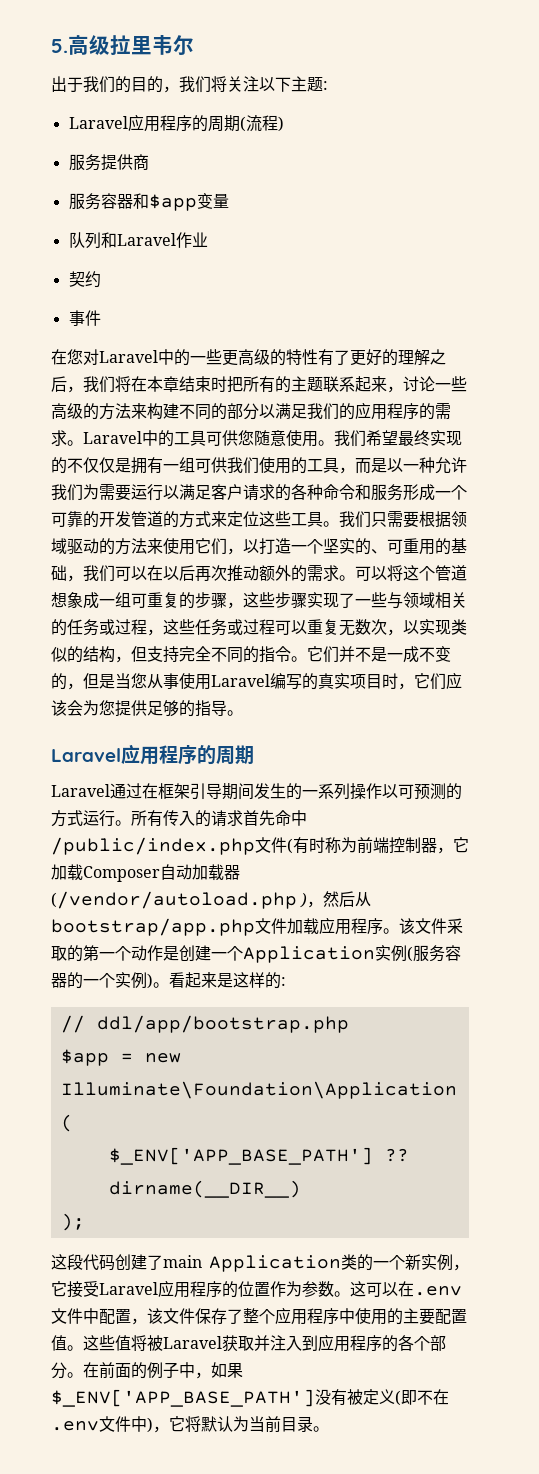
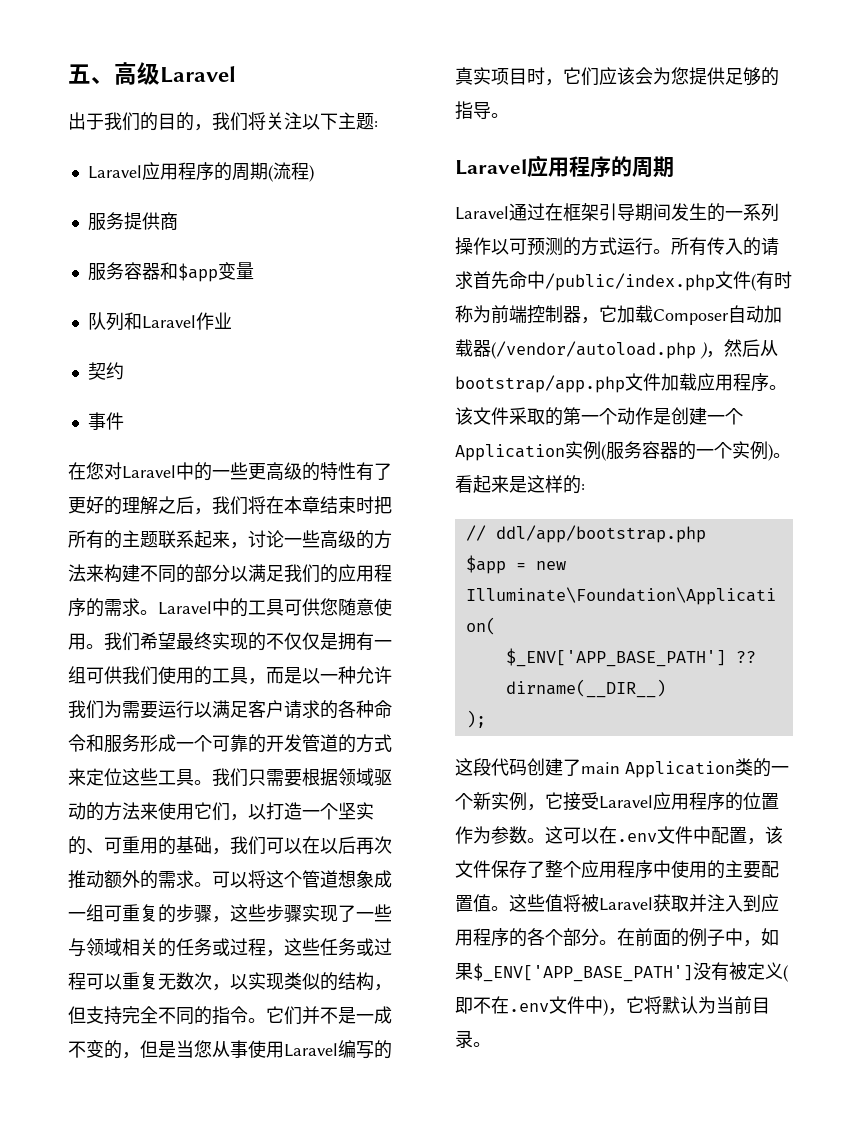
- 5.高级拉里韦尔
+ 五、高级Laravel

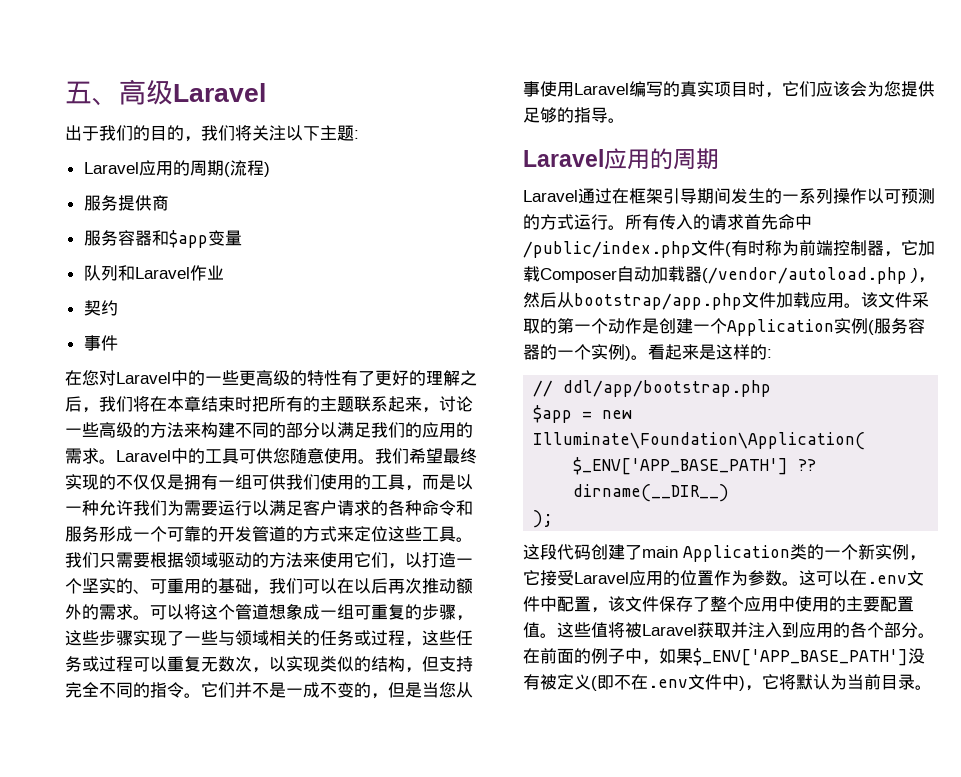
- Laravel应用程序的周期(流程)
+ Laravel应用的周期(流程)
- 在您对Laravel中的一些更高级的特性有了更好的理解之后，我们将在本章结束时把所有的主题联系起来，讨论一些高级的方法来构建不同的部分以满足我们的应用程序的需求。
+ 在您对Laravel中的一些更高级的特性有了更好的理解之后，我们将在本章结束时把所有的主题联系起来，讨论一些高级的方法来构建不同的部分以满足我们的应用的需求。
  它们并不是一成不变的，但是当您从事使用Laravel编写的真实项目时，它们应该会为您提供足够的指导。
- Laravel应用程序的周期
+ Laravel应用的周期
- 所有传入的请求首先命中/public/index.php文件(有时称为前端控制器，它加载Composer自动加载器(/vendor/autoload.php )，然后从bootstrap/app.php文件加载应用程序。
+ 所有传入的请求首先命中/public/index.php文件(有时称为前端控制器，它加载Composer自动加载器(/vendor/autoload.php )，然后从bootstrap/app.php文件加载应用。
- 这段代码创建了main Application类的一个新实例，它接受Laravel应用程序的位置作为参数。
+ 这段代码创建了main Application类的一个新实例，它接受Laravel应用的位置作为参数。
- 这可以在.env文件中配置，该文件保存了整个应用程序中使用的主要配置值。
+ 这可以在.env文件中配置，该文件保存了整个应用中使用的主要配置值。
- 这些值将被Laravel获取并注入到应用程序的各个部分。
+ 这些值将被Laravel获取并注入到应用的各个部分。

